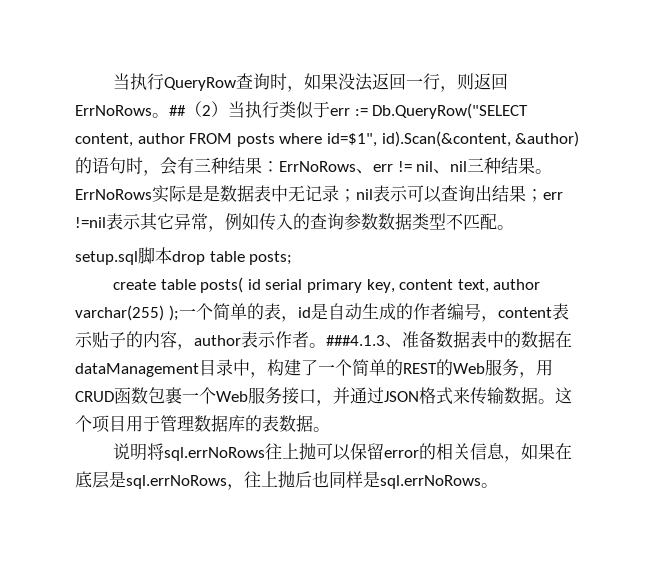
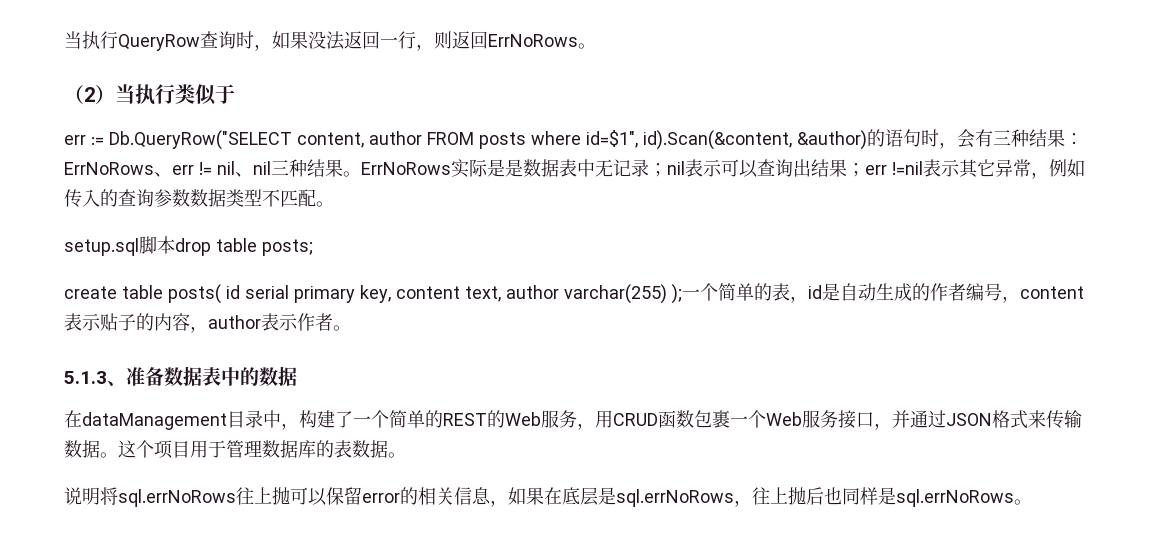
- 当执行QueryRow查询时，如果没法返回一行，则返回ErrNoRows。##（2）当执行类似于err := Db.QueryRow("SELECT content, author FROM posts where id=$1", id).Scan(&content, &author)的语句时，会有三种结果：ErrNoRows、err != nil、nil三种结果。
+ 当执行QueryRow查询时，如果没法返回一行，则返回ErrNoRows。
+ （2）当执行类似于
+ err := Db.QueryRow("SELECT content, author FROM posts where id=$1", id).Scan(&content, &author)的语句时，会有三种结果：ErrNoRows、err != nil、nil三种结果。
- 一个简单的表，id是自动生成的作者编号，content表示贴子的内容，author表示作者。###4.1.3、准备数据表中的数据在dataManagement目录中，构建了一个简单的REST的Web服务，用CRUD函数包裹一个Web服务接口，并通过JSON格式来传输数据。
+ 一个简单的表，id是自动生成的作者编号，content表示贴子的内容，author表示作者。
+ 5.1.3、准备数据表中的数据
+ 在dataManagement目录中，构建了一个简单的REST的Web服务，用CRUD函数包裹一个Web服务接口，并通过JSON格式来传输数据。

